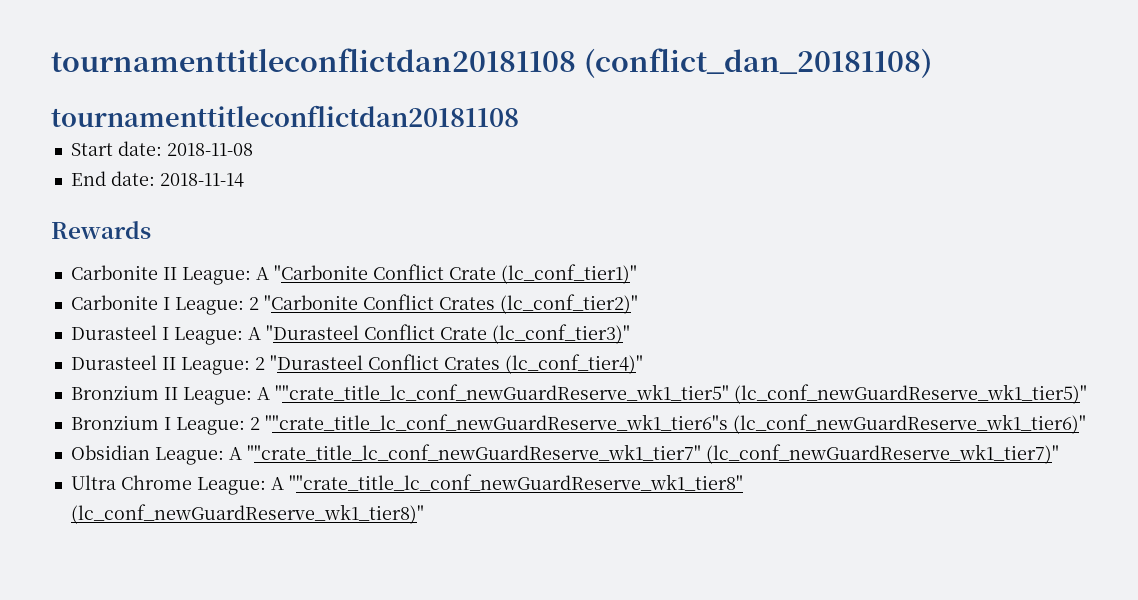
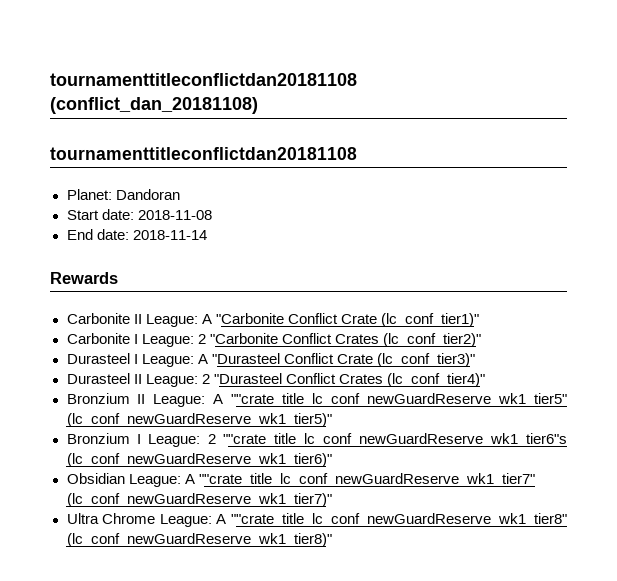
+ Planet: Dandoran

